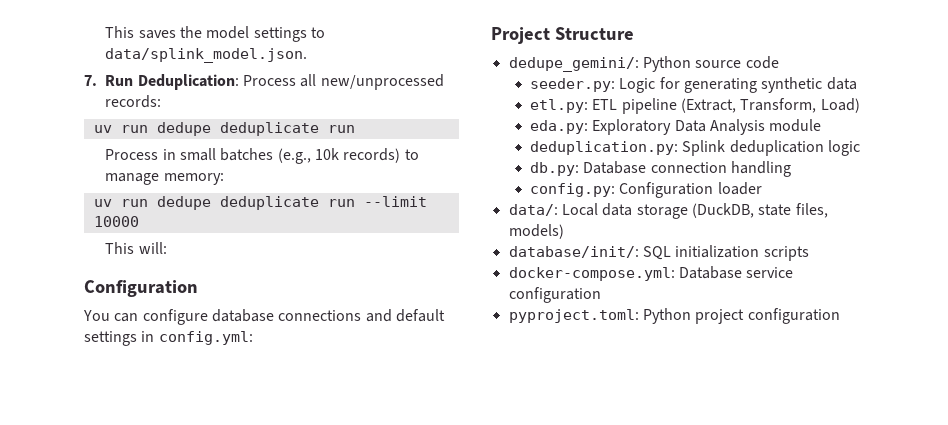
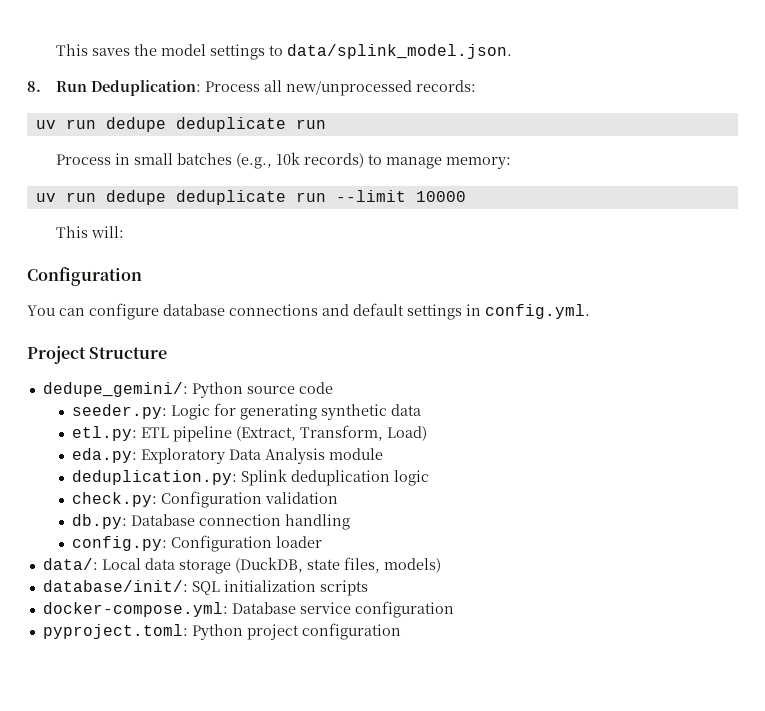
- 7. Run Deduplication: Process all new/unprocessed records:
+ 8. Run Deduplication: Process all new/unprocessed records:
- You can configure database connections and default settings in config.yml:
+ You can configure database connections and default settings in config.yml.
+ check.py: Configuration validation

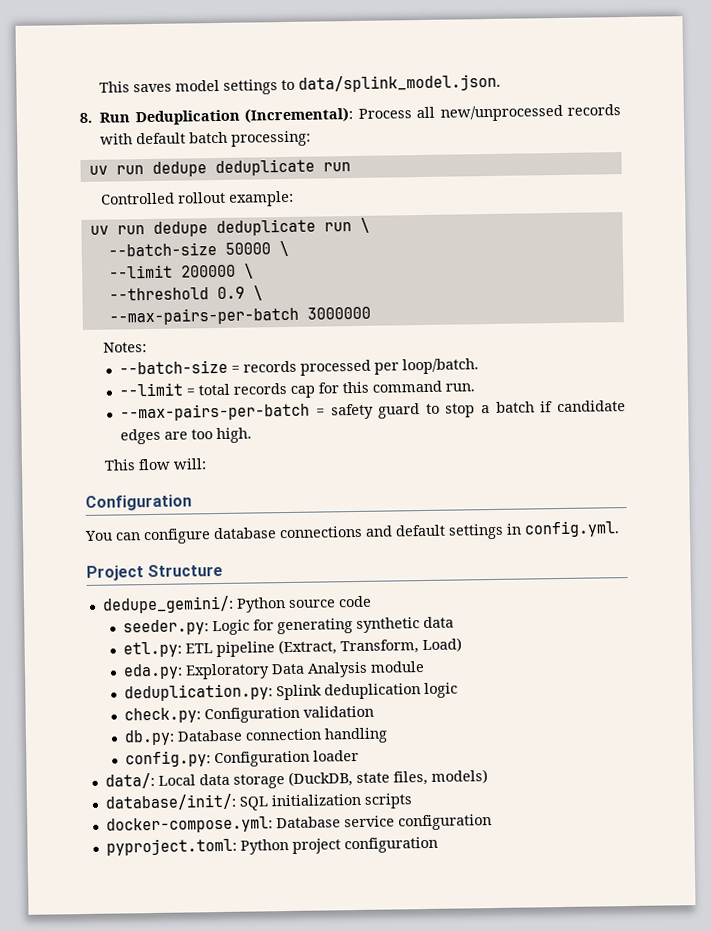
- This saves the model settings to data/splink_model.json.
+ This saves model settings to data/splink_model.json.
- 8. Run Deduplication: Process all new/unprocessed records:
+ 8. Run Deduplication (Incremental): Process all new/unprocessed records with default batch processing:
- Process in small batches (e.g., 10k records) to manage memory:
- uv run dedupe deduplicate run --limit 10000
- This will:
+ Controlled rollout example:
+ uv run dedupe deduplicate run \
+ --batch-size 50000 \
+ --limit 200000 \
+ --threshold 0.9 \
+ --max-pairs-per-batch 3000000
+ Notes:
+ --batch-size = records processed per loop/batch.
+ --limit = total records cap for this command run.
+ --max-pairs-per-batch = safety guard to stop a batch if candidate edges are too high.
+ This flow will:

